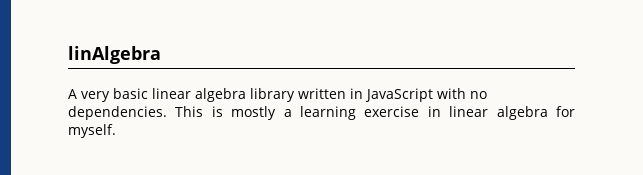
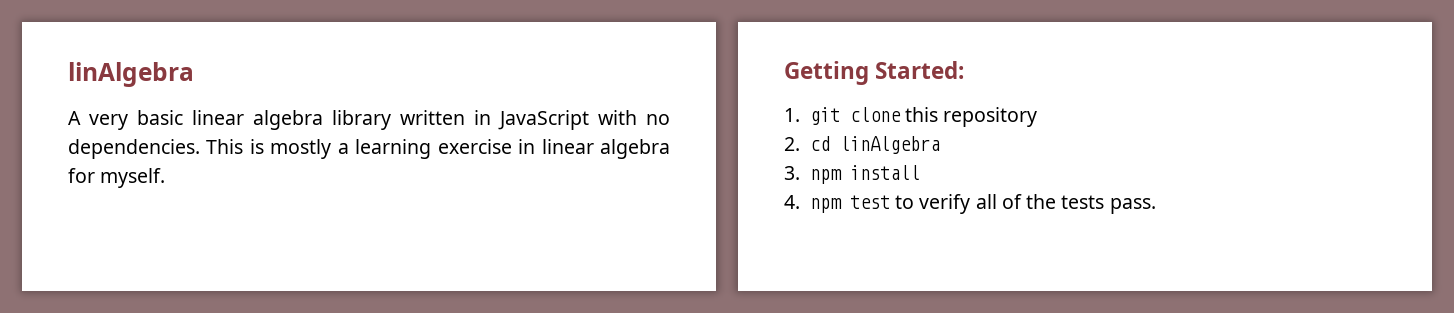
+ Getting Started:
+ 1. git clone this repository
+ 2. cd linAlgebra
+ 3. npm install
+ 4. npm test to verify all of the tests pass.

